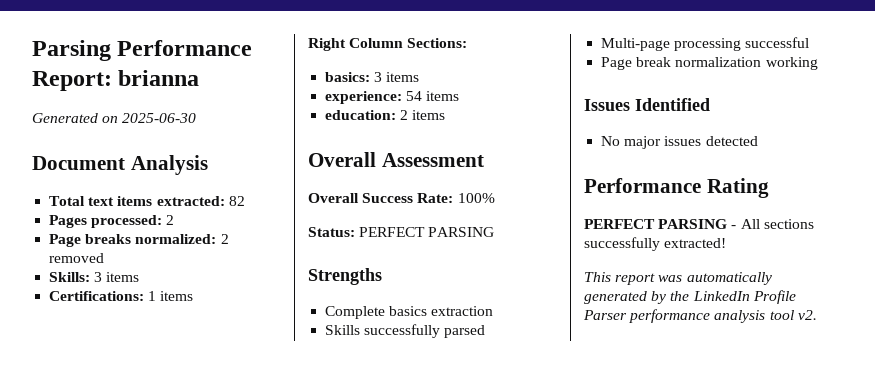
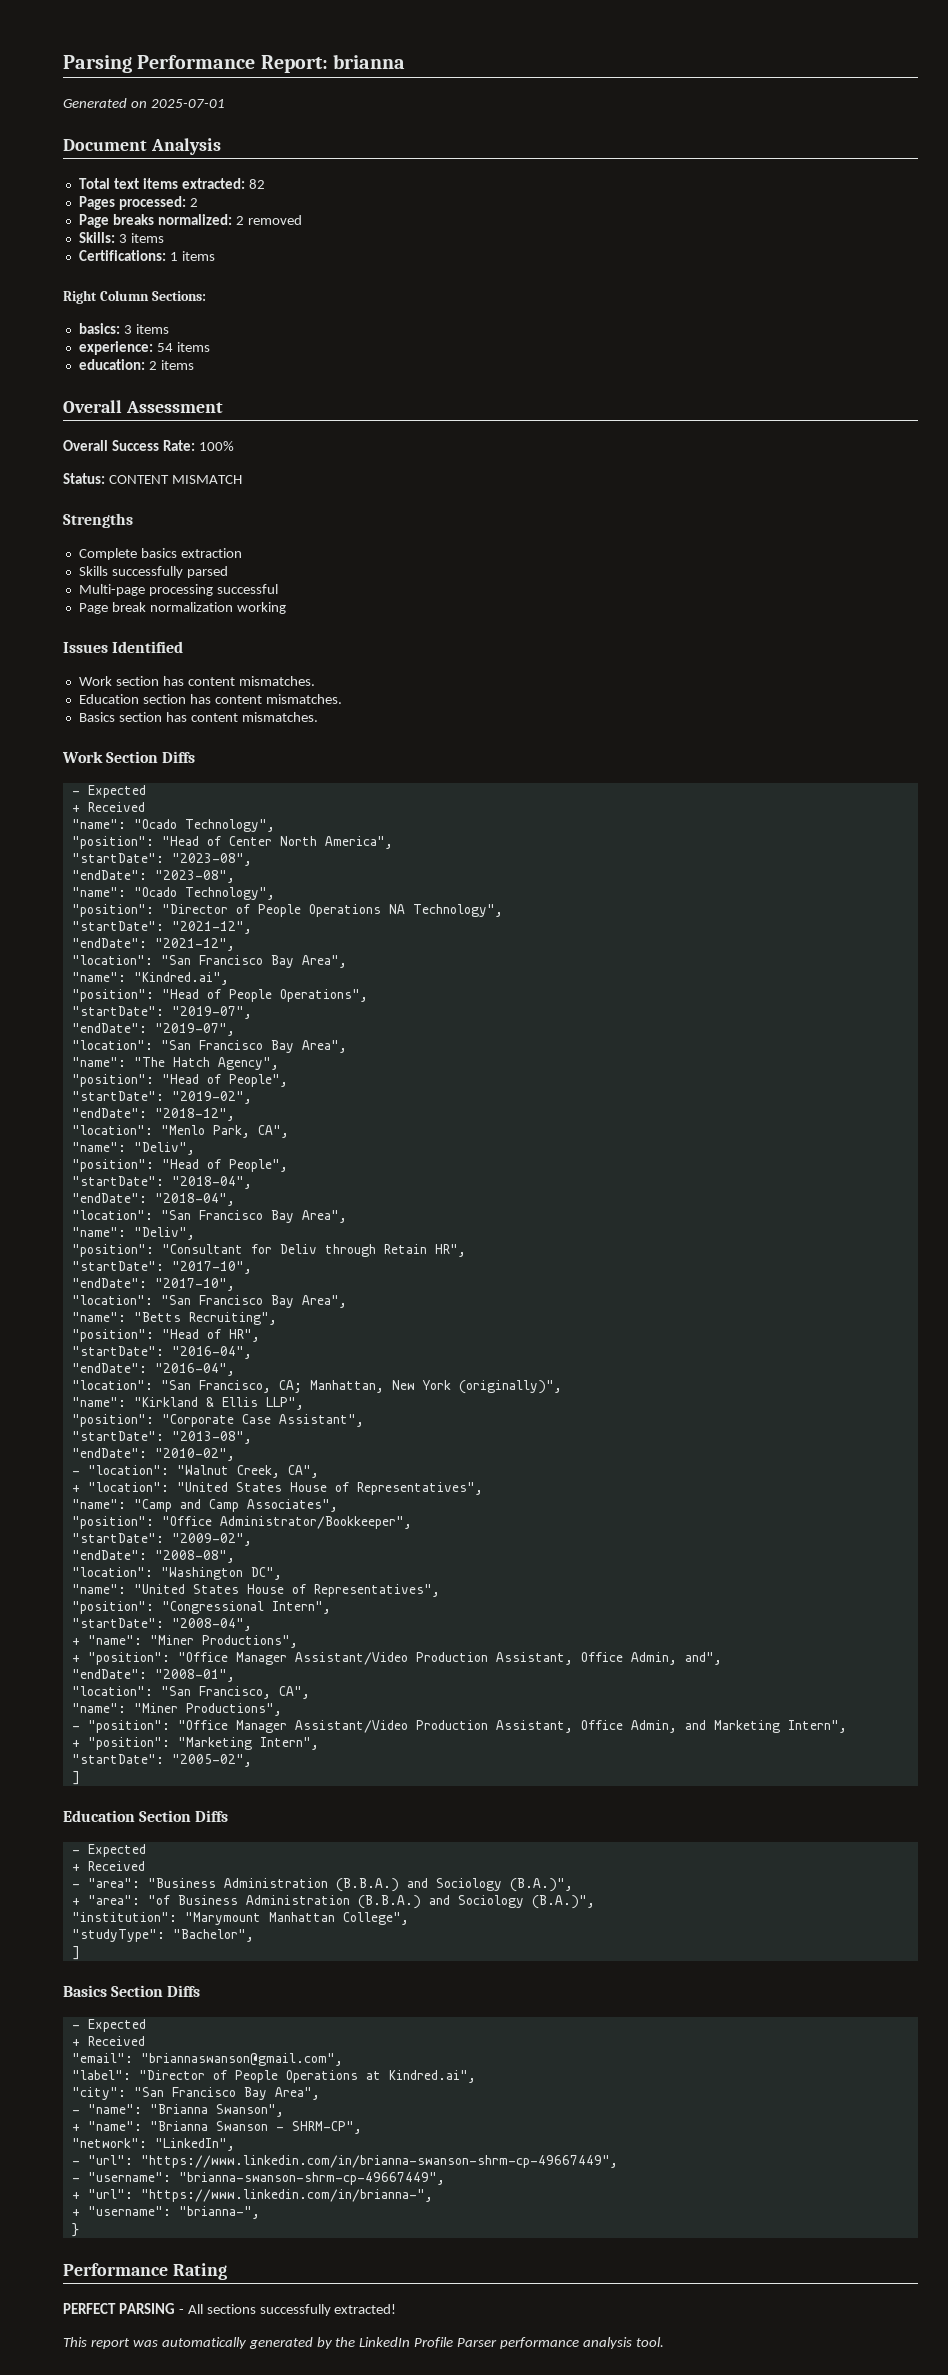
- Generated on 2025-06-30
+ Generated on 2025-07-01
- Status: PERFECT PARSING
+ Status: CONTENT MISMATCH
- No major issues detected
+ Work section has content mismatches.
+ Education section has content mismatches.
+ Basics section has content mismatches.
+ Work Section Diffs
+ - Expected
+ + Received
+ "name": "Ocado Technology",
+ "position": "Head of Center North America",
+ "startDate": "2023-08",
+ "endDate": "2023-08",
+ "name": "Ocado Technology",
+ "position": "Director of People Operations NA Technology",
+ "startDate": "2021-12",
+ "endDate": "2021-12",
+ "location": "San Francisco Bay Area",
+ "name": "Kindred.ai",
+ "position": "Head of People Operations",
+ "startDate": "2019-07",
+ "endDate": "2019-07",
+ "location": "San Francisco Bay Area",
+ "name": "The Hatch Agency",
+ "position": "Head of People",
+ "startDate": "2019-02",
+ "endDate": "2018-12",
+ "location": "Menlo Park, CA",
+ "name": "Deliv",
+ "position": "Head of People",
+ "startDate": "2018-04",
+ "endDate": "2018-04",
+ "location": "San Francisco Bay Area",
+ "name": "Deliv",
+ "position": "Consultant for Deliv through Retain HR",
+ "startDate": "2017-10",
+ "endDate": "2017-10",
+ "location": "San Francisco Bay Area",
+ "name": "Betts Recruiting",
+ "position": "Head of HR",
+ "startDate": "2016-04",
+ "endDate": "2016-04",
+ "location": "San Francisco, CA; Manhattan, New York (originally)",
+ "name": "Kirkland & Ellis LLP",
+ "position": "Corporate Case Assistant",
+ "startDate": "2013-08",
+ "endDate": "2010-02",
+ - "location": "Walnut Creek, CA",
+ + "location": "United States House of Representatives",
+ "name": "Camp and Camp Associates",
+ "position": "Office Administrator/Bookkeeper",
+ "startDate": "2009-02",
+ "endDate": "2008-08",
+ "location": "Washington DC",
+ "name": "United States House of Representatives",
+ "position": "Congressional Intern",
+ "startDate": "2008-04",
+ + "name": "Miner Productions",
+ + "position": "Office Manager Assistant/Video Production Assistant, Office Admin, and",
+ "endDate": "2008-01",
+ "location": "San Francisco, CA",
+ "name": "Miner Productions",
+ - "position": "Office Manager Assistant/Video Production Assistant, Office Admin, and Marketing Intern",
+ + "position": "Marketing Intern",
+ "startDate": "2005-02",
+ ]
+ Education Section Diffs
+ - Expected
+ + Received
+ - "area": "Business Administration (B.B.A.) and Sociology (B.A.)",
+ + "area": "of Business Administration (B.B.A.) and Sociology (B.A.)",
+ "institution": "Marymount Manhattan College",
+ "studyType": "Bachelor",
+ ]
+ Basics Section Diffs
+ - Expected
+ + Received
+ "email": "briannaswanson@gmail.com",
+ "label": "Director of People Operations at Kindred.ai",
+ "city": "San Francisco Bay Area",
+ - "name": "Brianna Swanson",
+ + "name": "Brianna Swanson - SHRM-CP",
+ "network": "LinkedIn",
+ - "url": "https://www.linkedin.com/in/brianna-swanson-shrm-cp-49667449",
+ - "username": "brianna-swanson-shrm-cp-49667449",
+ + "url": "https://www.linkedin.com/in/brianna-",
+ + "username": "brianna-",
+ }
- This report was automatically generated by the LinkedIn Profile Parser performance analysis tool v2.
+ This report was automatically generated by the LinkedIn Profile Parser performance analysis tool.

